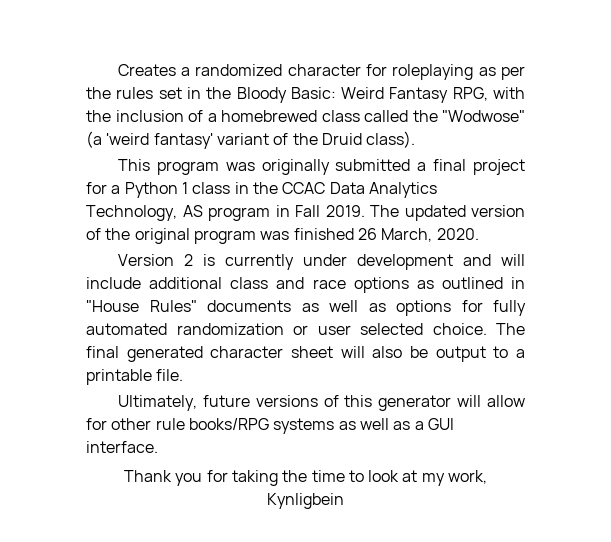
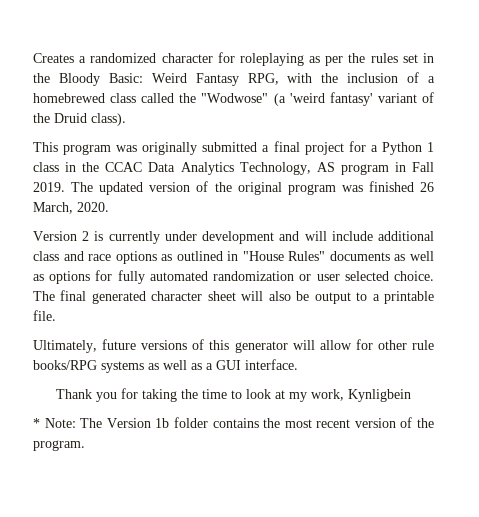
+ * Note: The Version 1b folder contains the most recent version of the program.

